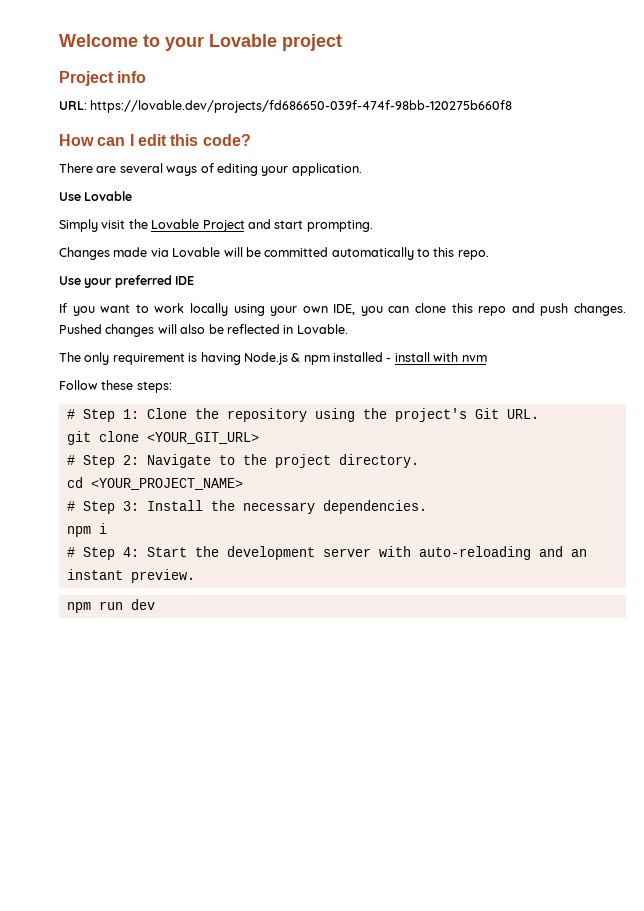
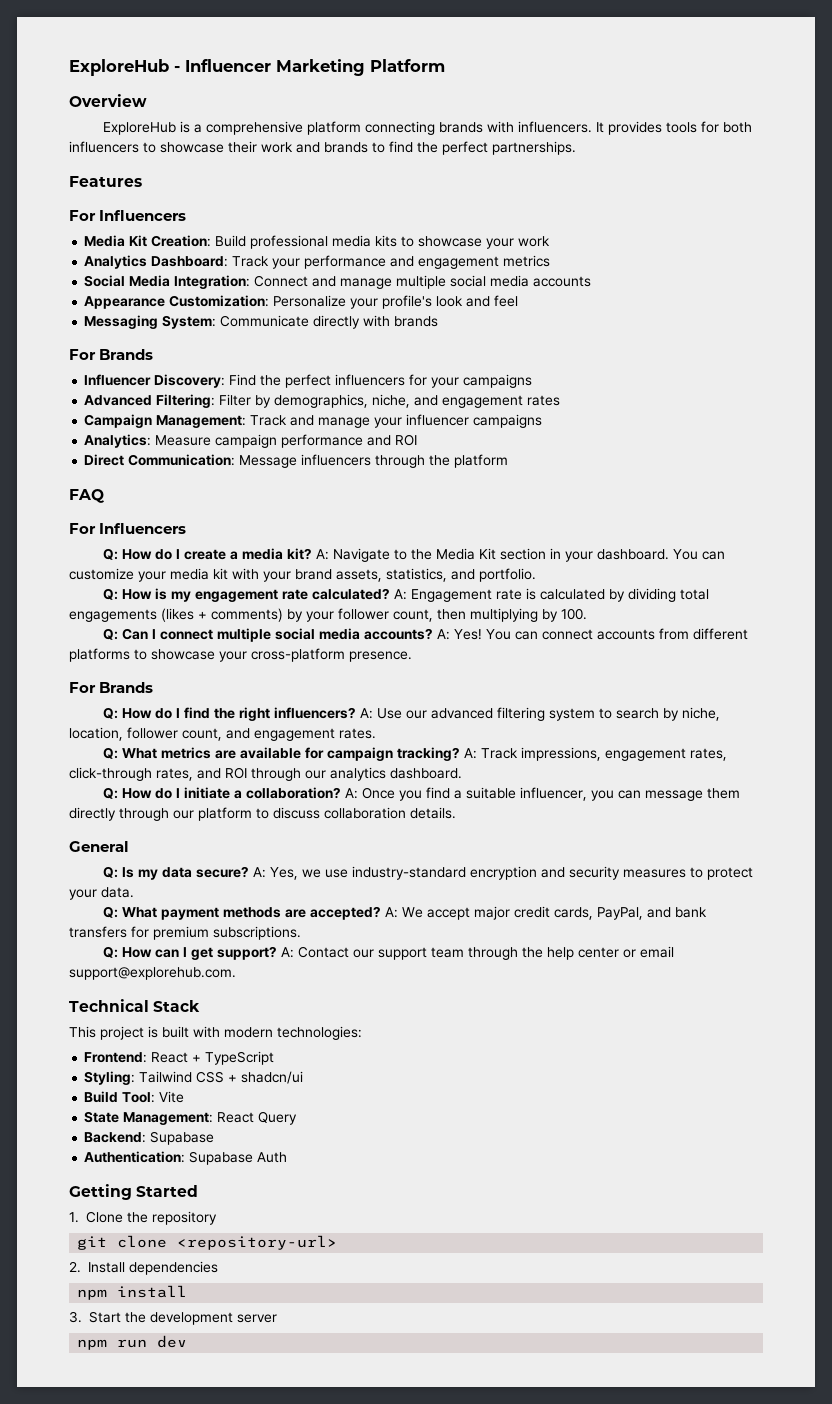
- Welcome to your Lovable project
- Project info
- URL: https://lovable.dev/projects/fd686650-039f-474f-98bb-120275b660f8
- How can I edit this code?
- There are several ways of editing your application.
- Use Lovable
- Simply visit the Lovable Project and start prompting.
- Changes made via Lovable will be committed automatically to this repo.
- Use your preferred IDE
- If you want to work locally using your own IDE, you can clone this repo and push changes. Pushed changes will also be reflected in Lovable.
- The only requirement is having Node.js & npm installed - install with nvm
- Follow these steps:
- # Step 1: Clone the repository using the project's Git URL.
- git clone <YOUR_GIT_URL>
- # Step 2: Navigate to the project directory.
- cd <YOUR_PROJECT_NAME>
- # Step 3: Install the necessary dependencies.
- npm i
- # Step 4: Start the development server with auto-reloading and an instant preview.
+ ExploreHub - Influencer Marketing Platform
+ Overview
+ ExploreHub is a comprehensive platform connecting brands with influencers. It provides tools for both influencers to showcase their work and brands to find the perfect partnerships.
+ Features
+ For Influencers
+ Media Kit Creation: Build professional media kits to showcase your work
+ Analytics Dashboard: Track your performance and engagement metrics
+ Social Media Integration: Connect and manage multiple social media accounts
+ Appearance Customization: Personalize your profile's look and feel
+ Messaging System: Communicate directly with brands
+ For Brands
+ Influencer Discovery: Find the perfect influencers for your campaigns
+ Advanced Filtering: Filter by demographics, niche, and engagement rates
+ Campaign Management: Track and manage your influencer campaigns
+ Analytics: Measure campaign performance and ROI
+ Direct Communication: Message influencers through the platform
+ FAQ
+ For Influencers
+ Q: How do I create a media kit? A: Navigate to the Media Kit section in your dashboard. You can customize your media kit with your brand assets, statistics, and portfolio.
+ Q: How is my engagement rate calculated? A: Engagement rate is calculated by dividing total engagements (likes + comments) by your follower count, then multiplying by 100.
+ Q: Can I connect multiple social media accounts? A: Yes! You can connect accounts from different platforms to showcase your cross-platform presence.
+ For Brands
+ Q: How do I find the right influencers? A: Use our advanced filtering system to search by niche, location, follower count, and engagement rates.
+ Q: What metrics are available for campaign tracking? A: Track impressions, engagement rates, click-through rates, and ROI through our analytics dashboard.
+ Q: How do I initiate a collaboration? A: Once you find a suitable influencer, you can message them directly through our platform to discuss collaboration details.
+ General
+ Q: Is my data secure? A: Yes, we use industry-standard encryption and security measures to protect your data.
+ Q: What payment methods are accepted? A: We accept major credit cards, PayPal, and bank transfers for premium subscriptions.
+ Q: How can I get support? A: Contact our support team through the help center or email support@explorehub.com.
+ Technical Stack
+ This project is built with modern technologies:
+ Frontend: React + TypeScript
+ Styling: Tailwind CSS + shadcn/ui
+ Build Tool: Vite
+ State Management: React Query
+ Backend: Supabase
+ Authentication: Supabase Auth
+ Getting Started
+ 1. Clone the repository
+ git clone <repository-url>
+ 2. Install dependencies
+ npm install
+ 3. Start the development server

